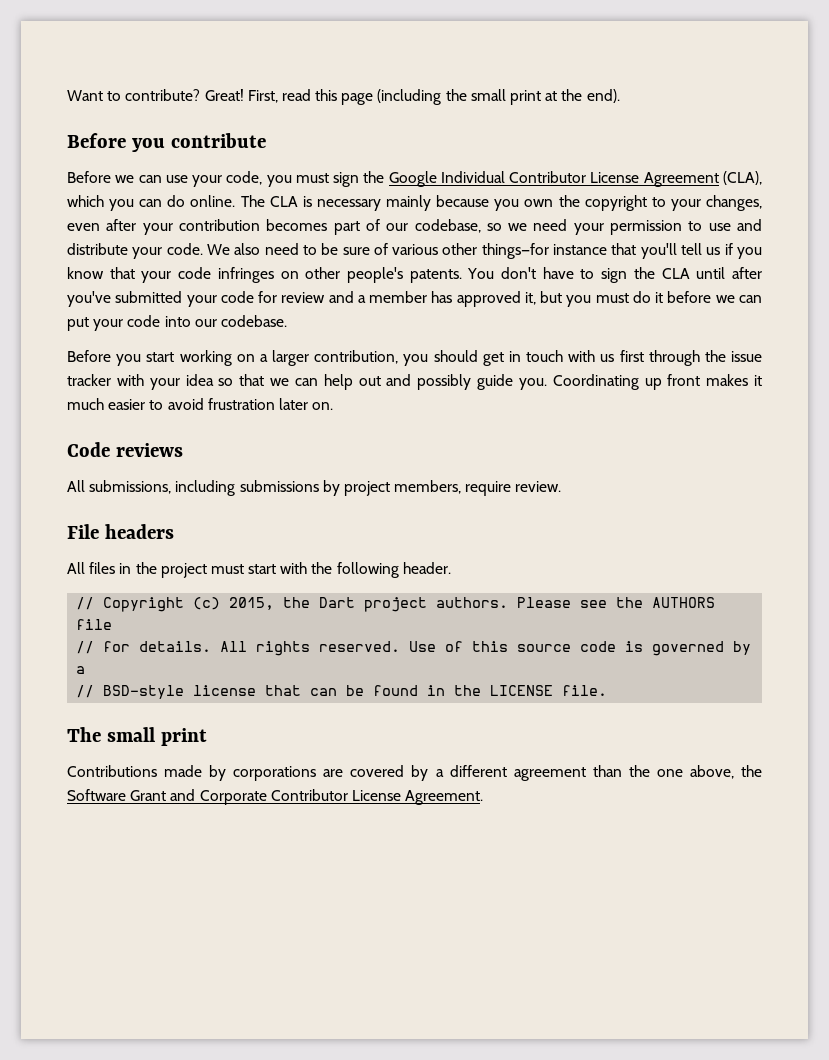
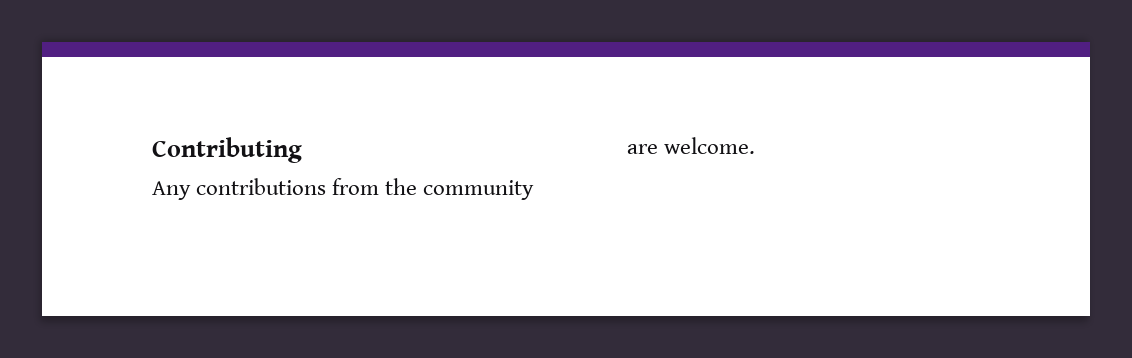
- Want to contribute? Great! First, read this page (including the small print at the end).
- Before you contribute
- Before we can use your code, you must sign the Google Individual Contributor License Agreement (CLA), which you can do online. The CLA is necessary mainly because you own the copyright to your changes, even after your contribution becomes part of our codebase, so we need your permission to use and distribute your code. We also need to be sure of various other things—for instance that you'll tell us if you know that your code infringes on other people's patents. You don't have to sign the CLA until after you've submitted your code for review and a member has approved it, but you must do it before we can put your code into our codebase.
- Before you start working on a larger contribution, you should get in touch with us first through the issue tracker with your idea so that we can help out and possibly guide you. Coordinating up front makes it much easier to avoid frustration later on.
- Code reviews
- All submissions, including submissions by project members, require review.
- File headers
- All files in the project must start with the following header.
- // Copyright (c) 2015, the Dart project authors. Please see the AUTHORS file
- // for details. All rights reserved. Use of this source code is governed by a
- // BSD-style license that can be found in the LICENSE file.
- The small print
- Contributions made by corporations are covered by a different agreement than the one above, the Software Grant and Corporate Contributor License Agreement.
+ Contributing
+ Any contributions from the community are welcome.

